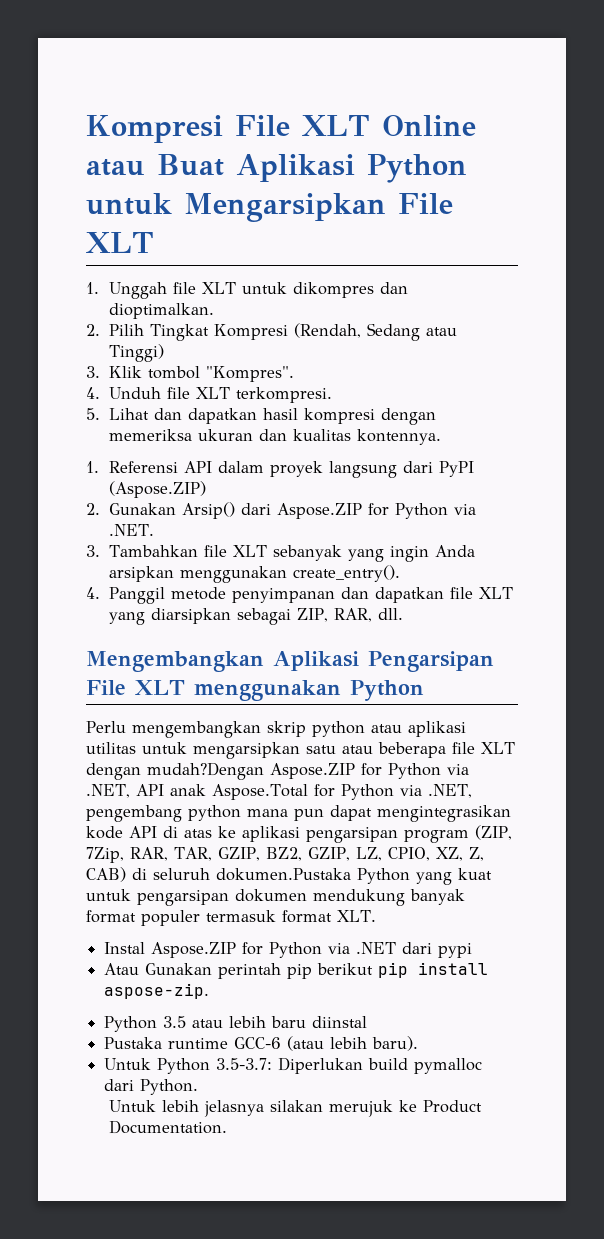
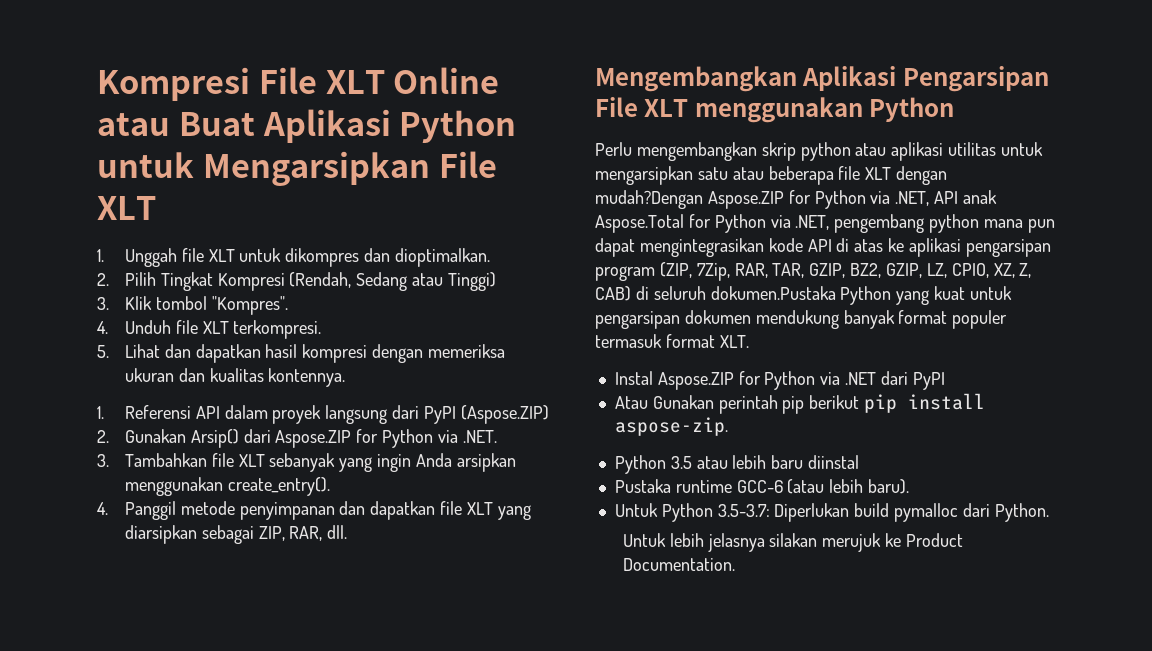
- Instal Aspose.ZIP for Python via .NET dari pypi
+ Instal Aspose.ZIP for Python via .NET dari PyPI

